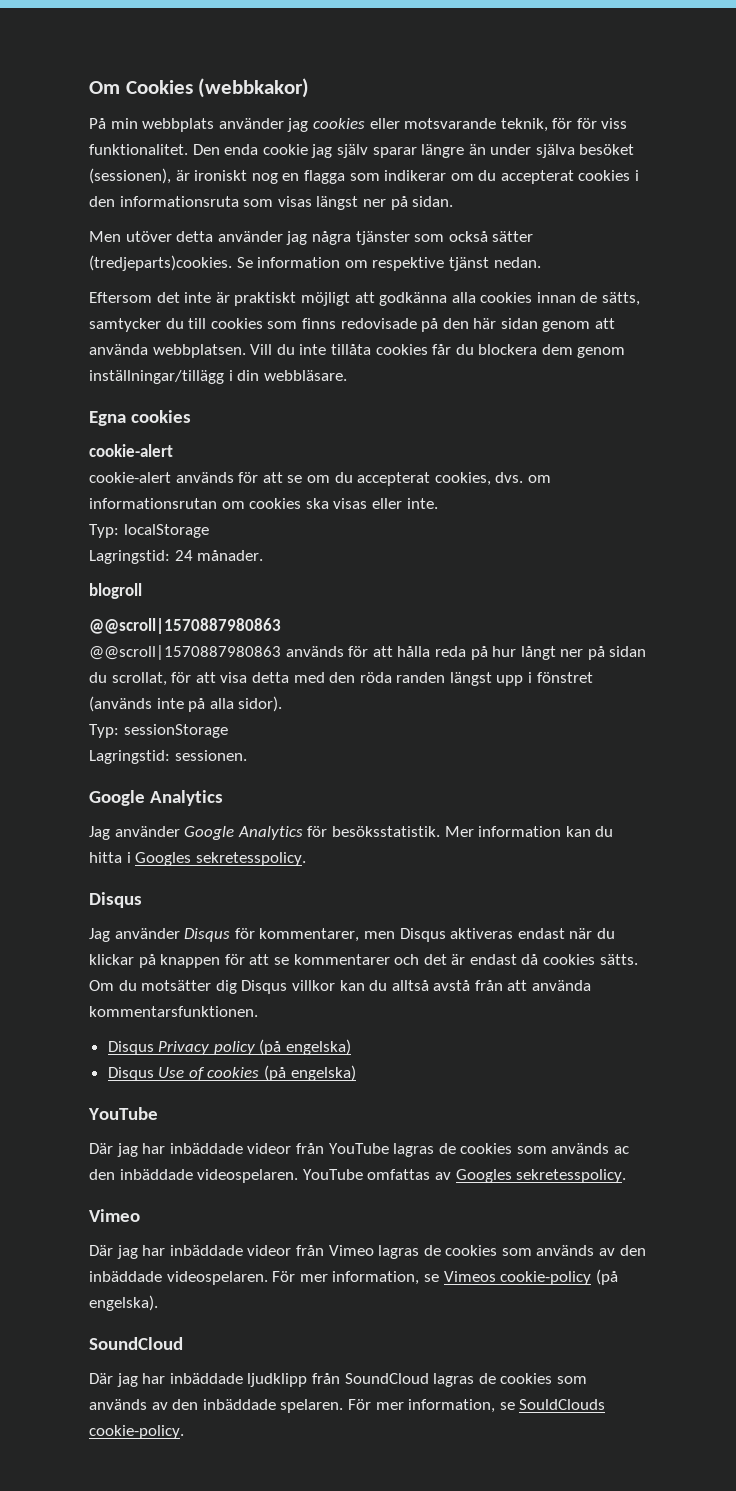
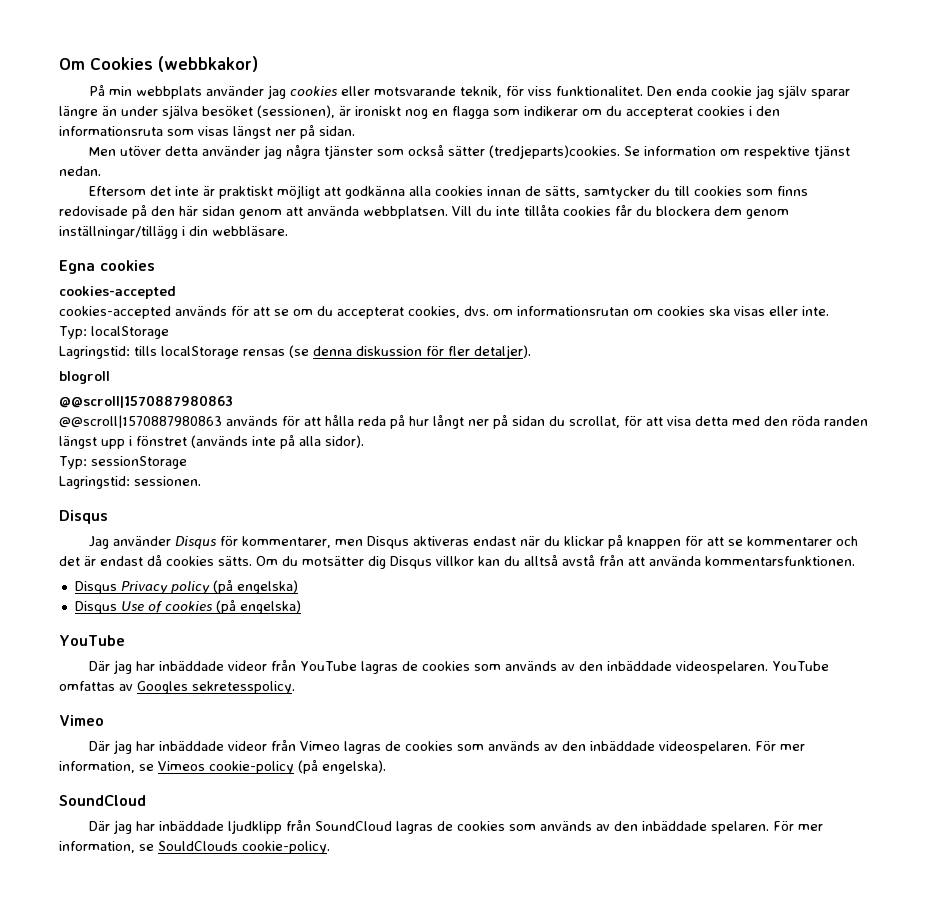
- På min webbplats använder jag cookies eller motsvarande teknik, för för viss funktionalitet.
+ På min webbplats använder jag cookies eller motsvarande teknik, för viss funktionalitet.
  Egna cookies
- cookie-alert
- cookie-alert används för att se om du accepterat cookies, dvs. om informationsrutan om cookies ska visas eller inte.
+ cookies-accepted
+ cookies-accepted används för att se om du accepterat cookies, dvs. om informationsrutan om cookies ska visas eller inte.
- Lagringstid: 24 månader.
+ Lagringstid: tills localStorage rensas (se denna diskussion för fler detaljer).
  Lagringstid: sessionen.
- Google Analytics
- Jag använder Google Analytics för besöksstatistik. Mer information kan du hitta i Googles sekretesspolicy.
- Där jag har inbäddade videor från YouTube lagras de cookies som används ac den inbäddade videospelaren.
+ Där jag har inbäddade videor från YouTube lagras de cookies som används av den inbäddade videospelaren.

